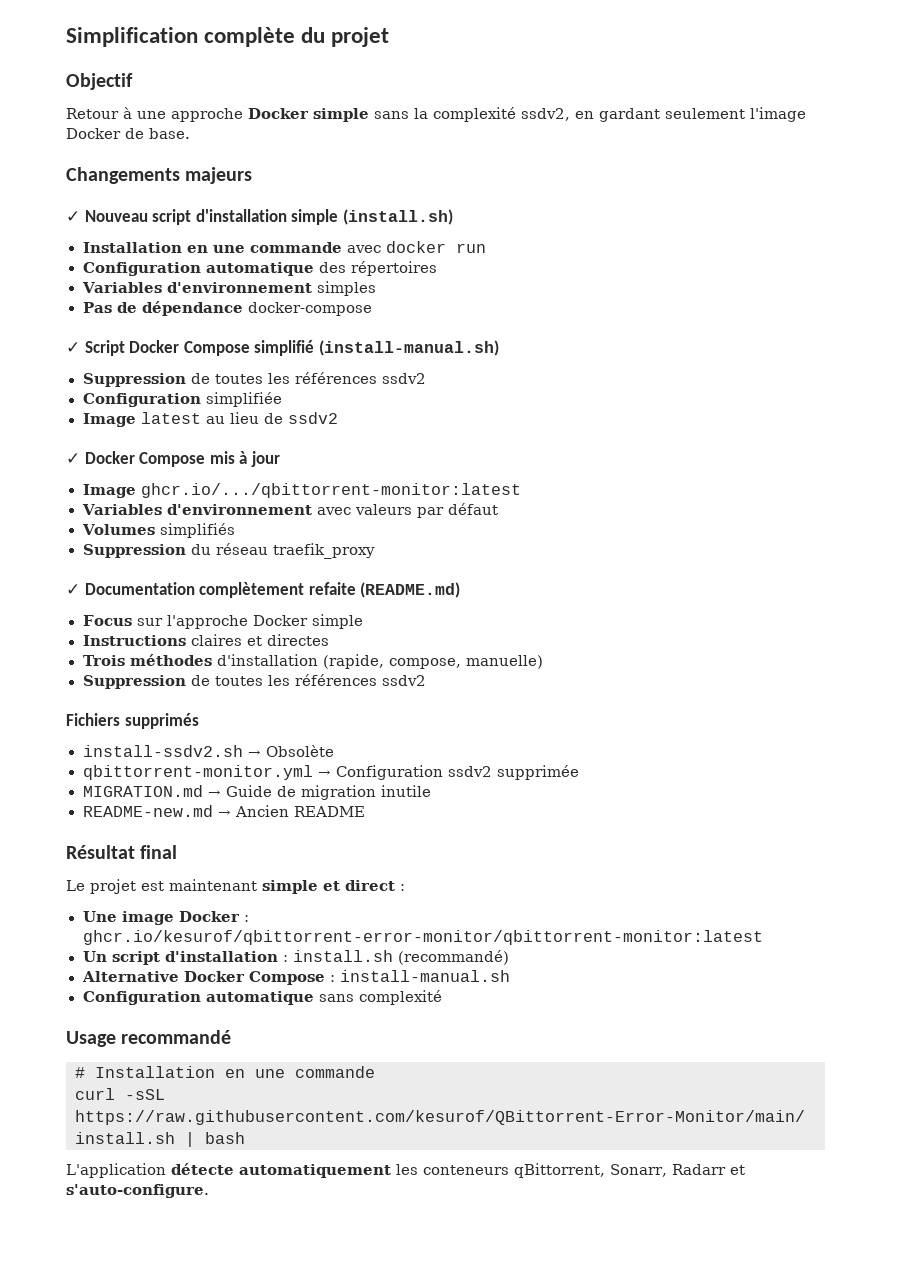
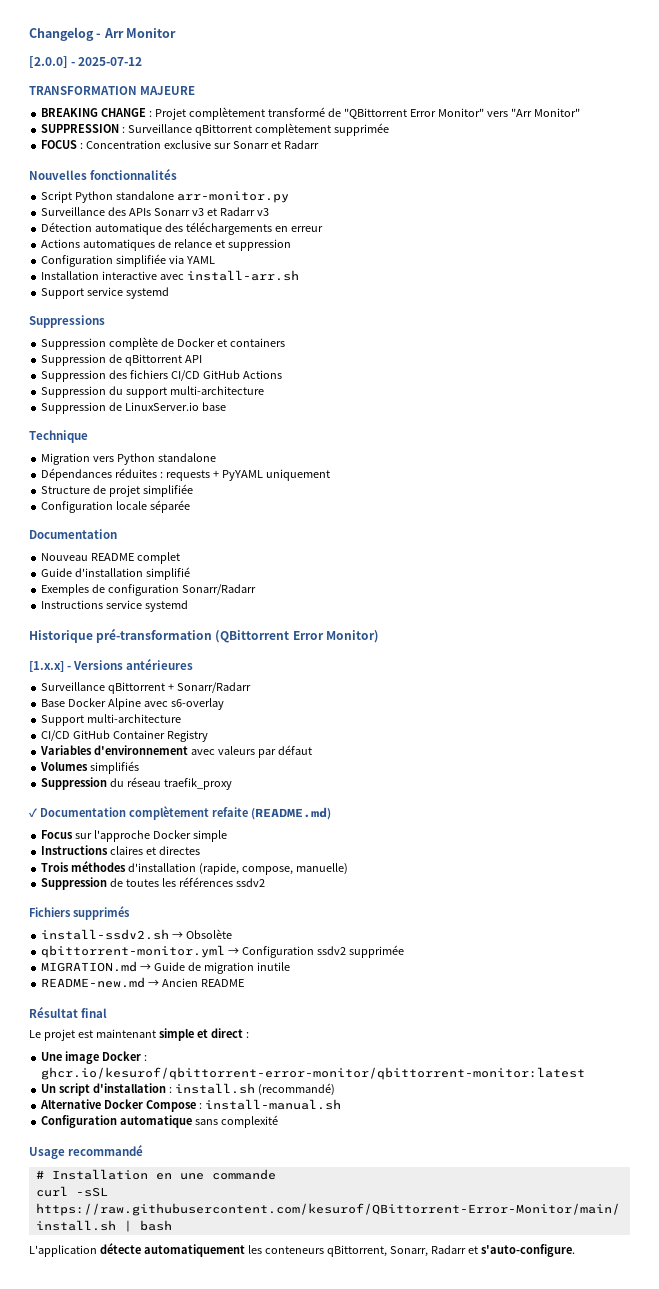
- Simplification complète du projet
- Objectif
- Retour à une approche Docker simple sans la complexité ssdv2, en gardant seulement l'image Docker de base.
- Changements majeurs
- ✓ Nouveau script d'installation simple (install.sh)
- Installation en une commande avec docker run
- Configuration automatique des répertoires
- Variables d'environnement simples
- Pas de dépendance docker-compose
- ✓ Script Docker Compose simplifié (install-manual.sh)
- Suppression de toutes les références ssdv2
- Configuration simplifiée
- Image latest au lieu de ssdv2
- ✓ Docker Compose mis à jour
- Image ghcr.io/.../qbittorrent-monitor:latest
+ Changelog - Arr Monitor
+ [2.0.0] - 2025-07-12
+ TRANSFORMATION MAJEURE
+ BREAKING CHANGE : Projet complètement transformé de "QBittorrent Error Monitor" vers "Arr Monitor"
+ SUPPRESSION : Surveillance qBittorrent complètement supprimée
+ FOCUS : Concentration exclusive sur Sonarr et Radarr
+ Nouvelles fonctionnalités
+ Script Python standalone arr-monitor.py
+ Surveillance des APIs Sonarr v3 et Radarr v3
+ Détection automatique des téléchargements en erreur
+ Actions automatiques de relance et suppression
+ Configuration simplifiée via YAML
+ Installation interactive avec install-arr.sh
+ Support service systemd
+ Suppressions
+ Suppression complète de Docker et containers
+ Suppression de qBittorrent API
+ Suppression des fichiers CI/CD GitHub Actions
+ Suppression du support multi-architecture
+ Suppression de LinuxServer.io base
+ Technique
+ Migration vers Python standalone
+ Dépendances réduites : requests + PyYAML uniquement
+ Structure de projet simplifiée
+ Configuration locale séparée
+ Documentation
+ Nouveau README complet
+ Guide d'installation simplifié
+ Exemples de configuration Sonarr/Radarr
+ Instructions service systemd
+ Historique pré-transformation (QBittorrent Error Monitor)
+ [1.x.x] - Versions antérieures
+ Surveillance qBittorrent + Sonarr/Radarr
+ Base Docker Alpine avec s6-overlay
+ Support multi-architecture
+ CI/CD GitHub Container Registry

